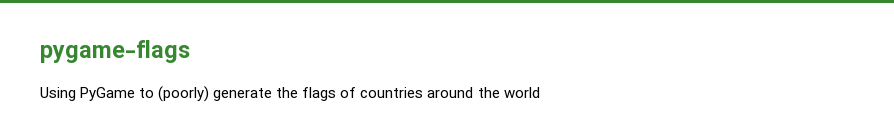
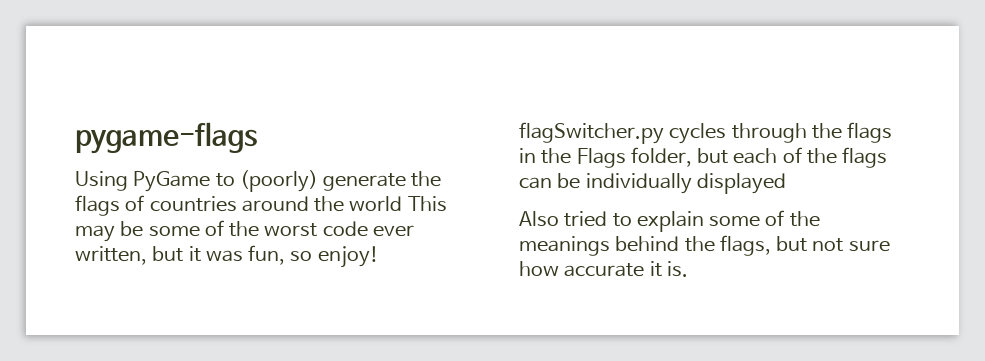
- Using PyGame to (poorly) generate the flags of countries around the world
+ Using PyGame to (poorly) generate the flags of countries around the world This may be some of the worst code ever written, but it was fun, so enjoy! flagSwitcher.py cycles through the flags in the Flags folder, but each of the flags can be individually displayed
+ Also tried to explain some of the meanings behind the flags, but not sure how accurate it is.

